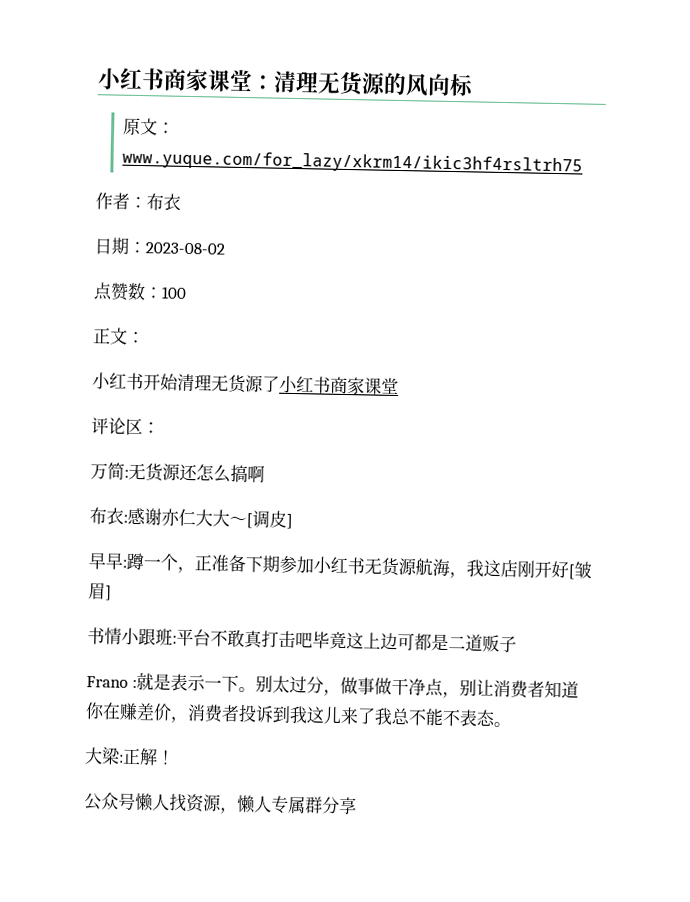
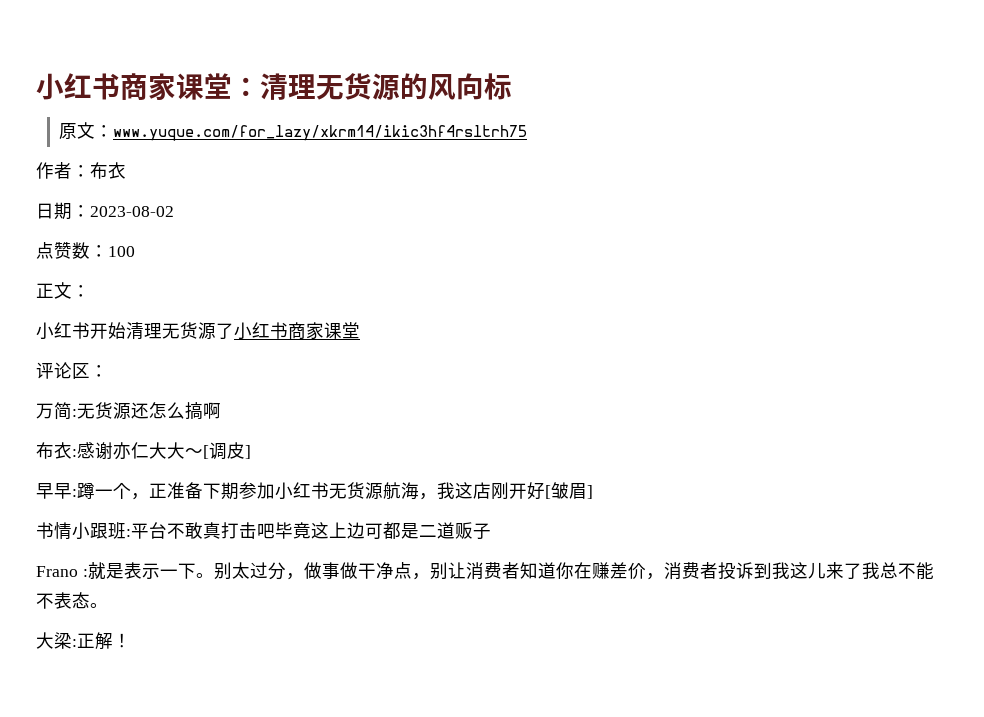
- 公众号懒人找资源，懒人专属群分享

